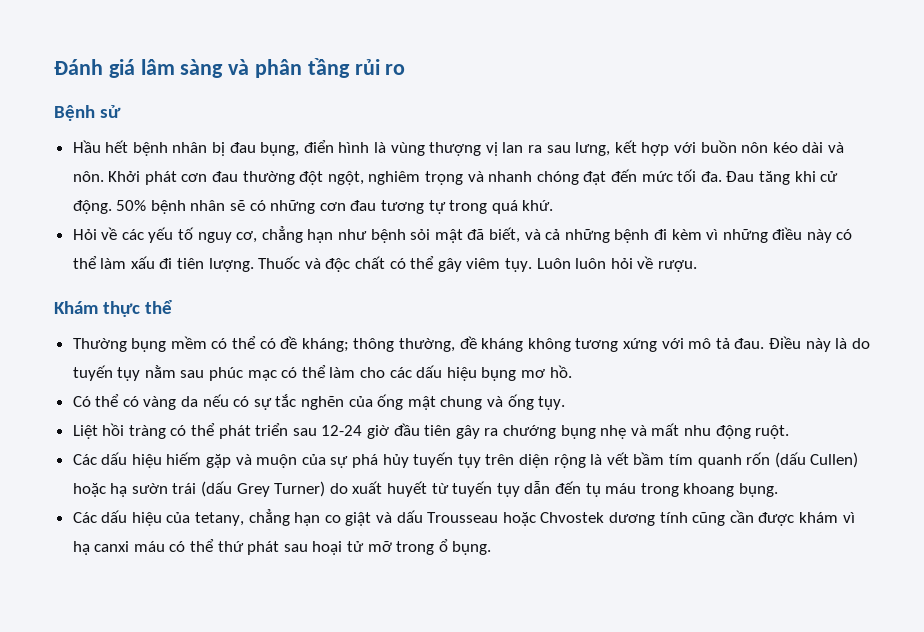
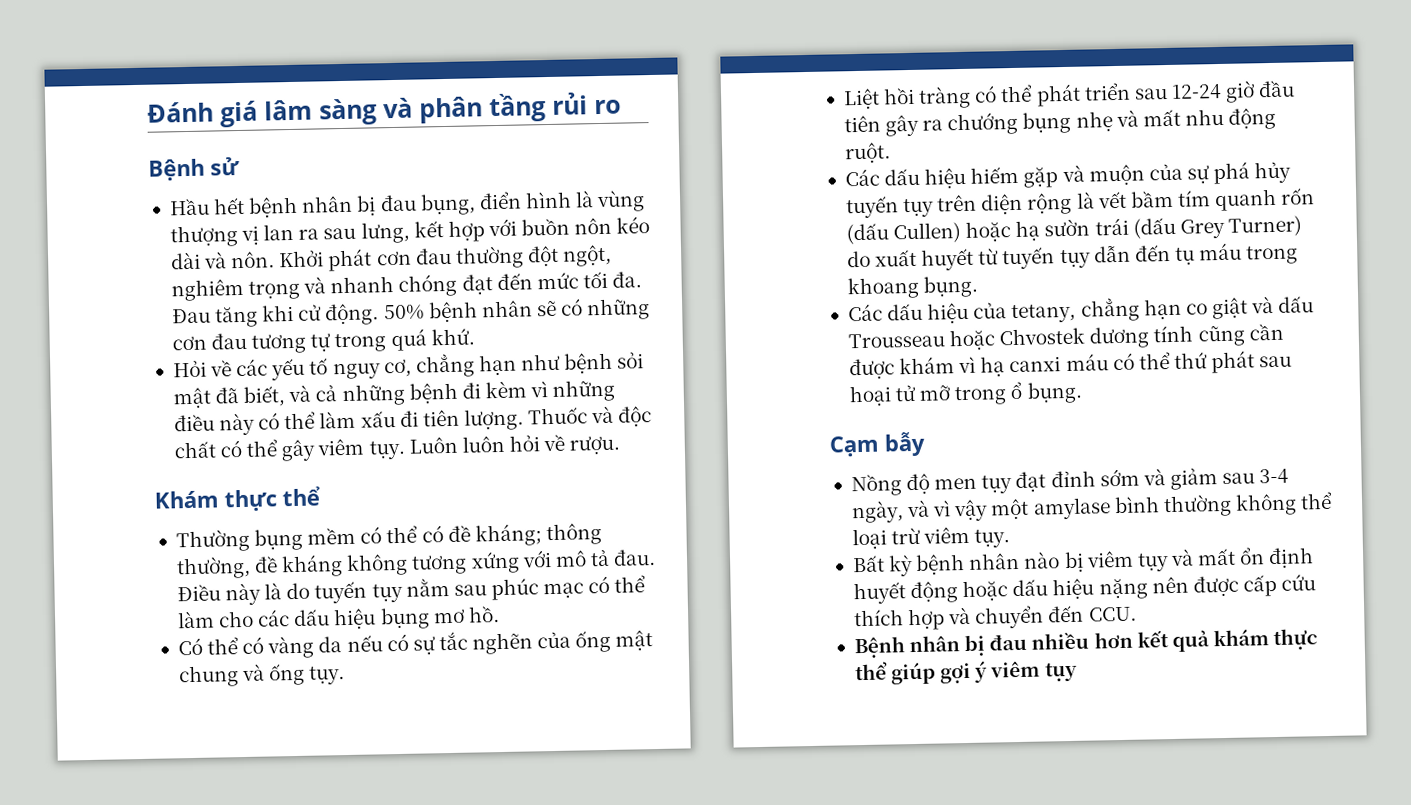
+ Cạm bẫy
+ Nồng độ men tụy đạt đỉnh sớm và giảm sau 3-4 ngày, và vì vậy một amylase bình thường không thể loại trừ viêm tụy.
+ Bất kỳ bệnh nhân nào bị viêm tụy và mất ổn định huyết động hoặc dấu hiệu nặng nên được cấp cứu thích hợp và chuyển đến CCU.
+ Bệnh nhân bị đau nhiều hơn kết quả khám thực thể giúp gợi ý viêm tụy

